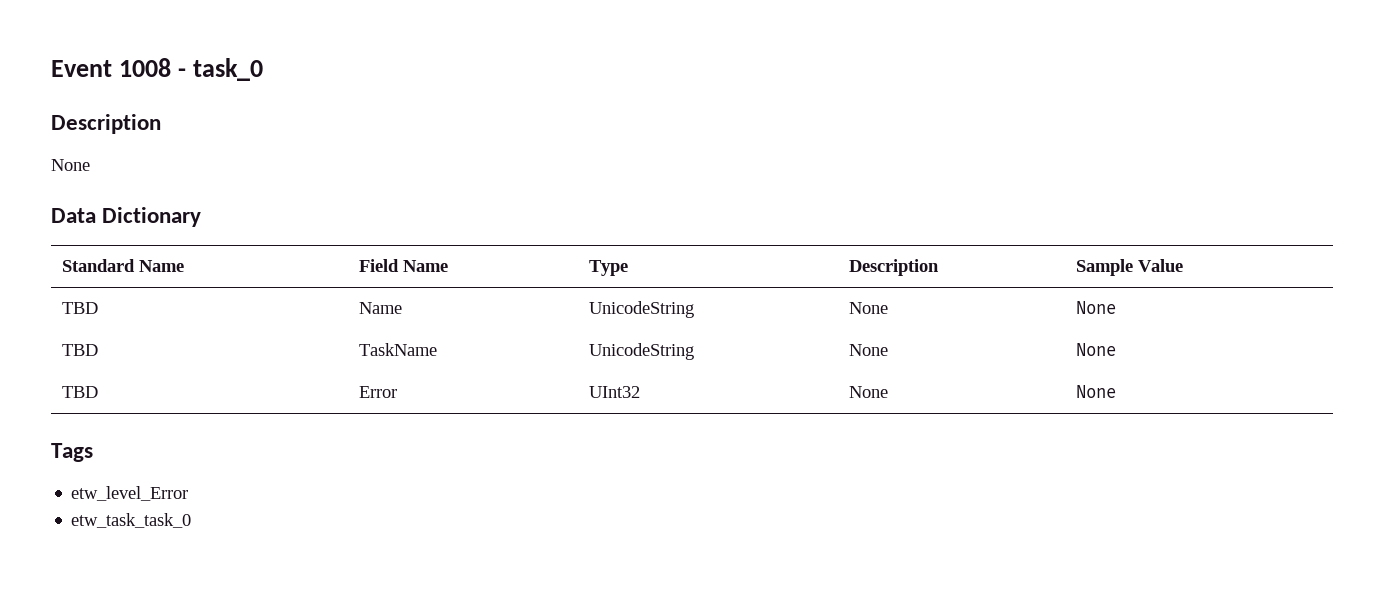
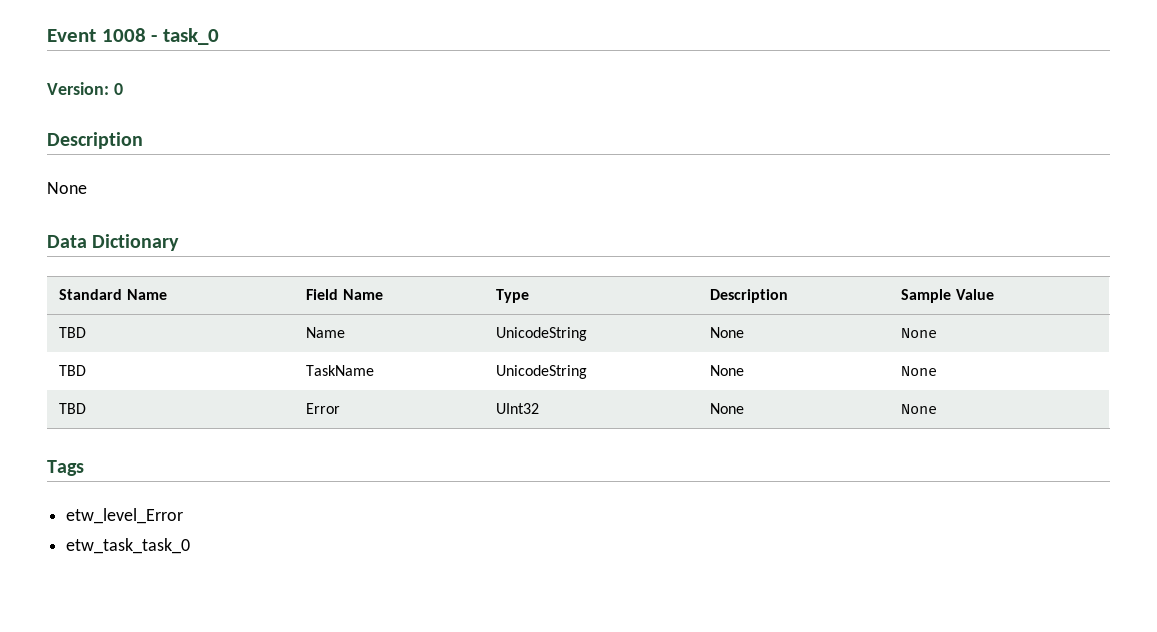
+ Version: 0

